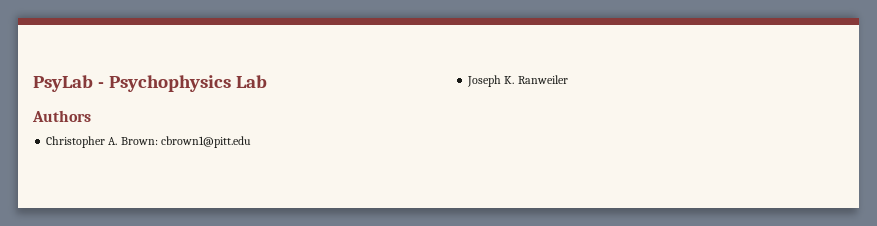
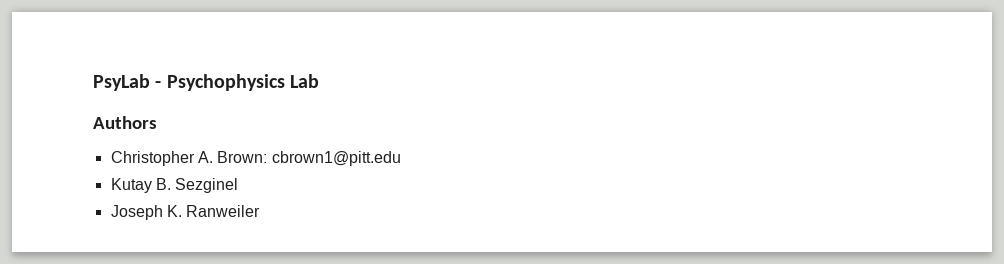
+ Kutay B. Sezginel

